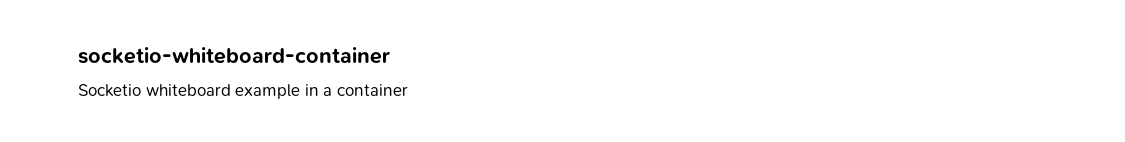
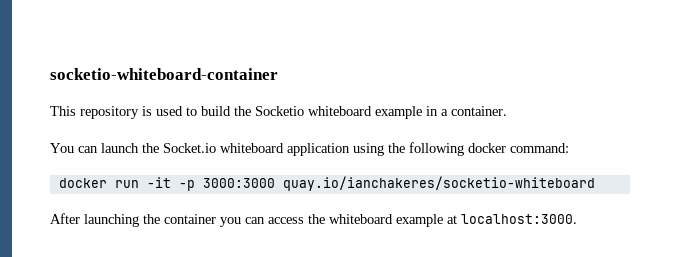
- Socketio whiteboard example in a container
+ This repository is used to build the Socketio whiteboard example in a container.
+ You can launch the Socket.io whiteboard application using the following docker command:
+ docker run -it -p 3000:3000 quay.io/ianchakeres/socketio-whiteboard
+ After launching the container you can access the whiteboard example at localhost:3000.

